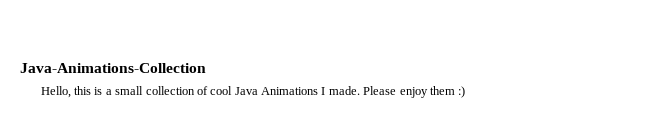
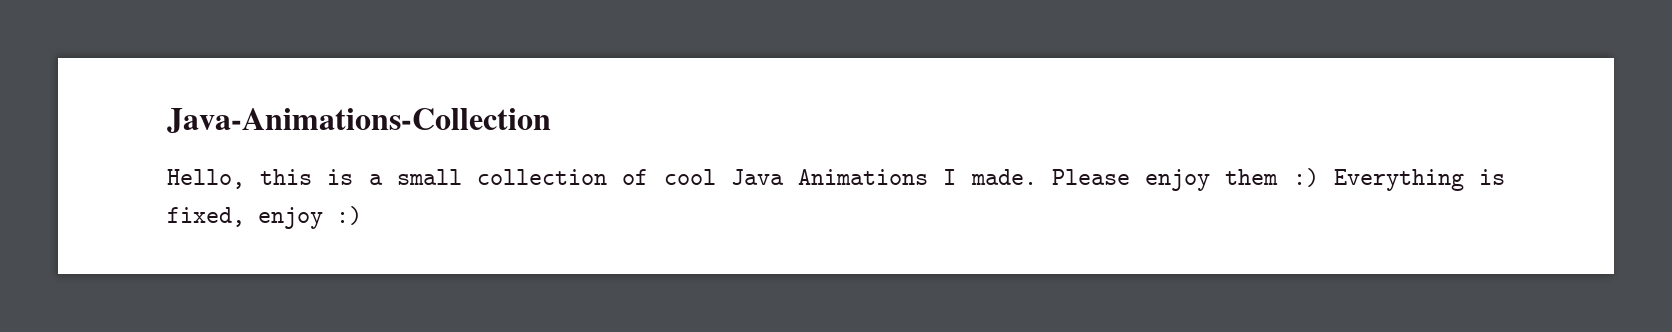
- Please enjoy them :)
+ Please enjoy them :) Everything is fixed, enjoy :)

